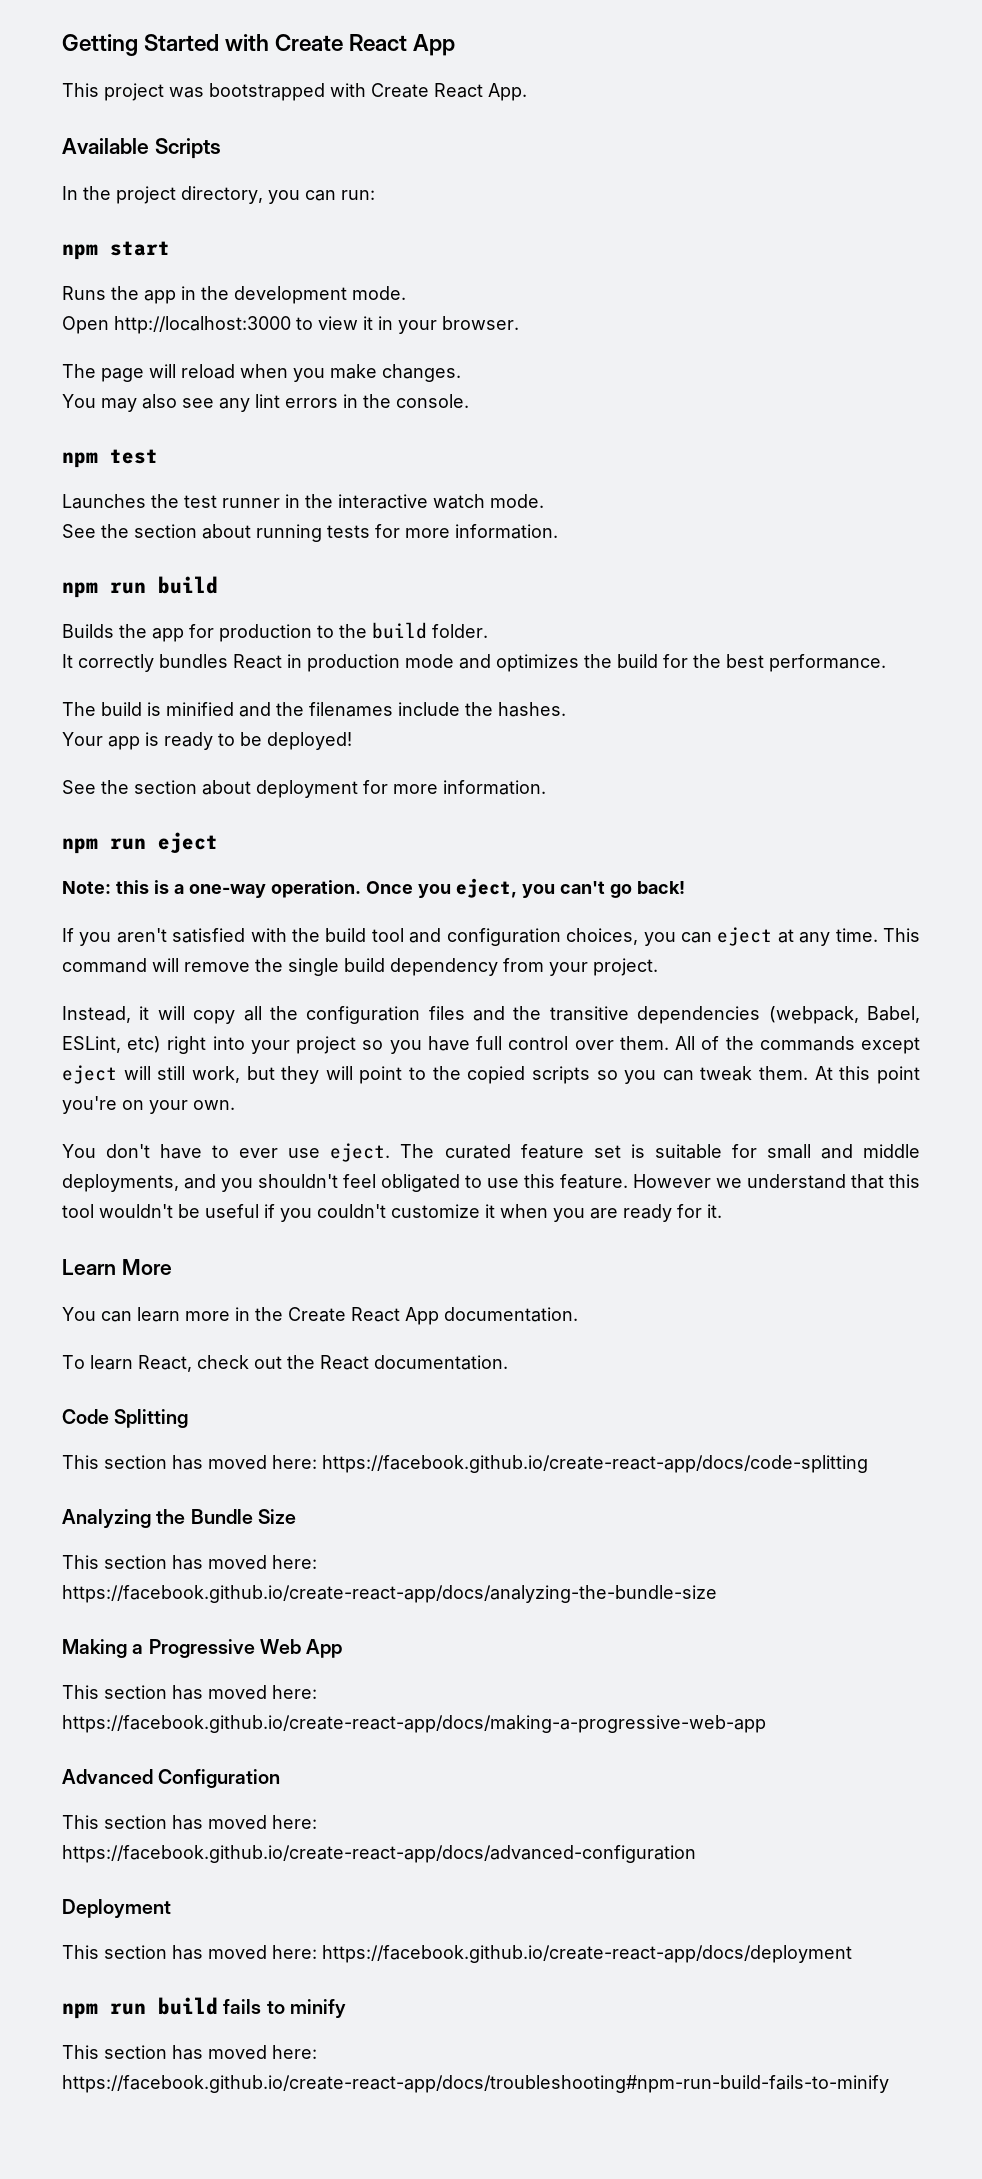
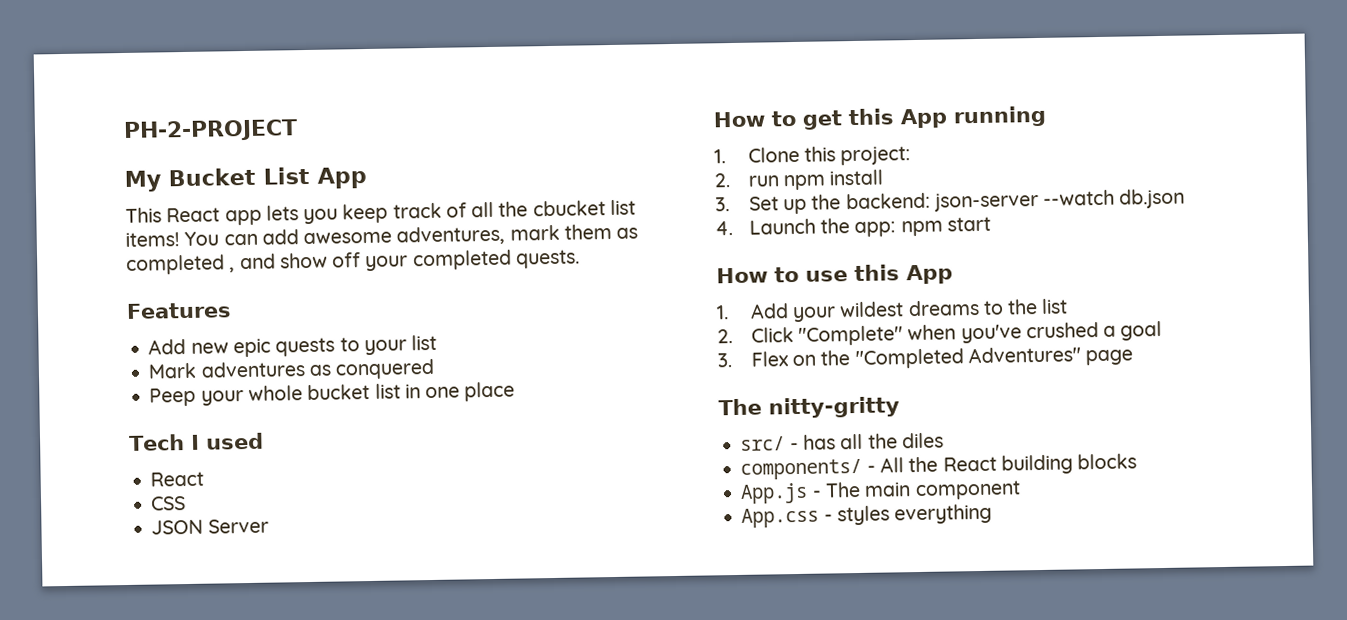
- Getting Started with Create React App
- This project was bootstrapped with Create React App.
- Available Scripts
- In the project directory, you can run:
- npm start
- Runs the app in the development mode.
- Open http://localhost:3000 to view it in your browser.
- The page will reload when you make changes.
- You may also see any lint errors in the console.
- npm test
- Launches the test runner in the interactive watch mode.
- See the section about running tests for more information.
- npm run build
- Builds the app for production to the build folder.
- It correctly bundles React in production mode and optimizes the build for the best performance.
- The build is minified and the filenames include the hashes.
- Your app is ready to be deployed!
- See the section about deployment for more information.
- npm run eject
- Note: this is a one-way operation. Once you eject, you can't go back!
- If you aren't satisfied with the build tool and configuration choices, you can eject at any time. This command will remove the single build dependency from your project.
- Instead, it will copy all the configuration files and the transitive dependencies (webpack, Babel, ESLint, etc) right into your project so you have full control over them. All of the commands except eject will still work, but they will point to the copied scripts so you can tweak them. At this point you're on your own.
- You don't have to ever use eject. The curated feature set is suitable for small and middle deployments, and you shouldn't feel obligated to use this feature. However we understand that this tool wouldn't be useful if you couldn't customize it when you are ready for it.
- Learn More
- You can learn more in the Create React App documentation.
- To learn React, check out the React documentation.
- Code Splitting
- This section has moved here: https://facebook.github.io/create-react-app/docs/code-splitting
- Analyzing the Bundle Size
- This section has moved here: https://facebook.github.io/create-react-app/docs/analyzing-the-bundle-size
- Making a Progressive Web App
- This section has moved here: https://facebook.github.io/create-react-app/docs/making-a-progressive-web-app
- Advanced Configuration
- This section has moved here: https://facebook.github.io/create-react-app/docs/advanced-configuration
- Deployment
- This section has moved here: https://facebook.github.io/create-react-app/docs/deployment
- npm run build fails to minify
- This section has moved here: https://facebook.github.io/create-react-app/docs/troubleshooting#npm-run-build-fails-to-minify
+ PH-2-PROJECT
+ My Bucket List App
+ This React app lets you keep track of all the cbucket list items! You can add awesome adventures, mark them as completed , and show off your completed quests.
+ Features
+ Add new epic quests to your list
+ Mark adventures as conquered
+ Peep your whole bucket list in one place
+ Tech I used
+ React
+ CSS
+ JSON Server
+ How to get this App running
+ 1. Clone this project:
+ 2. run npm install
+ 3. Set up the backend: json-server --watch db.json
+ 4. Launch the app: npm start
+ How to use this App
+ 1. Add your wildest dreams to the list
+ 2. Click "Complete" when you've crushed a goal
+ 3. Flex on the "Completed Adventures" page
+ The nitty-gritty
+ src/ - has all the diles
+ components/ - All the React building blocks
+ App.js - The main component
+ App.css - styles everything

